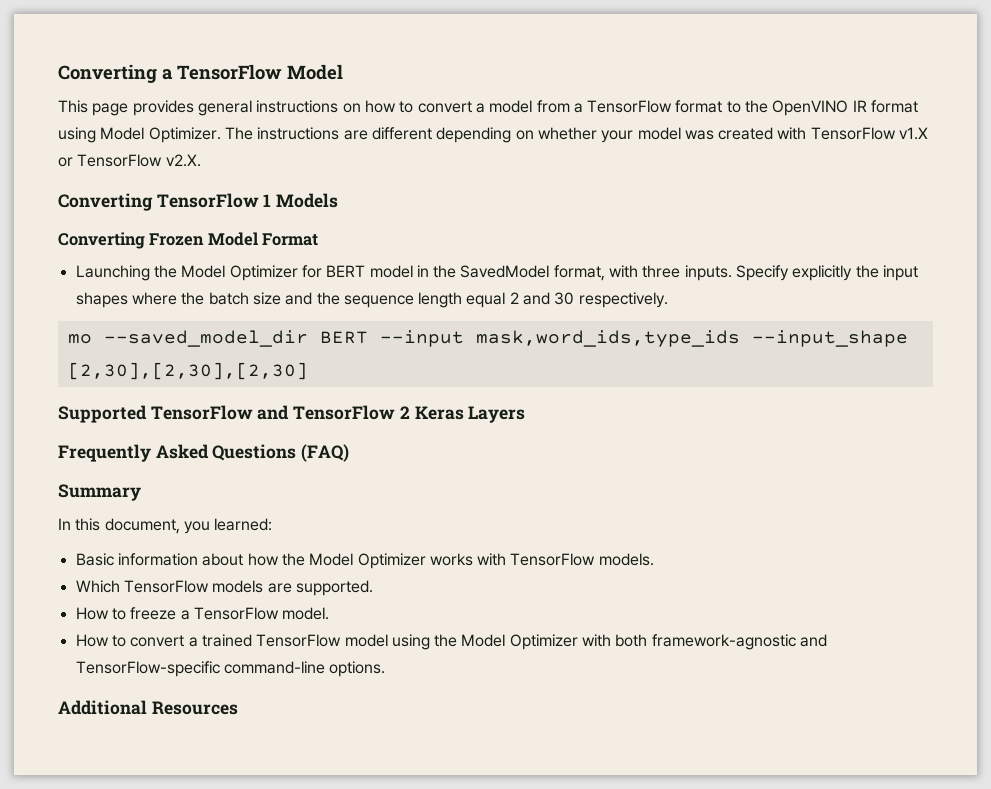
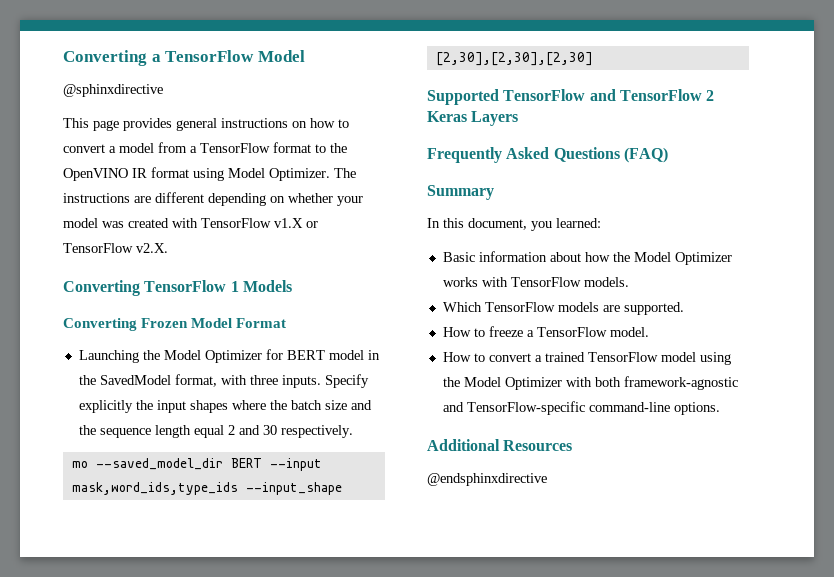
+ @sphinxdirective
+ @endsphinxdirective

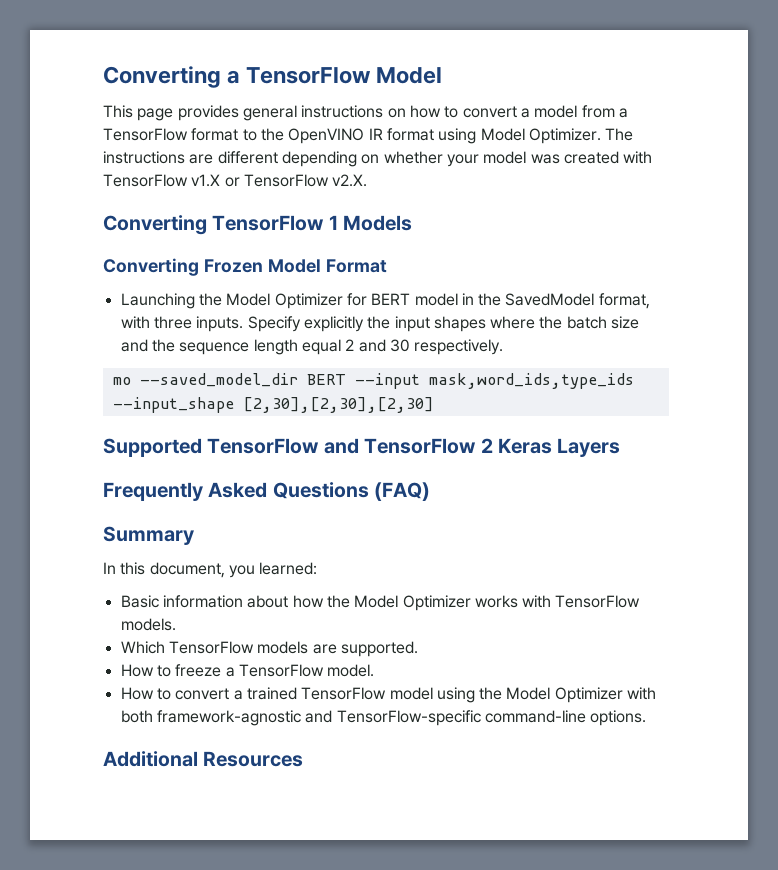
- @sphinxdirective
- @endsphinxdirective

